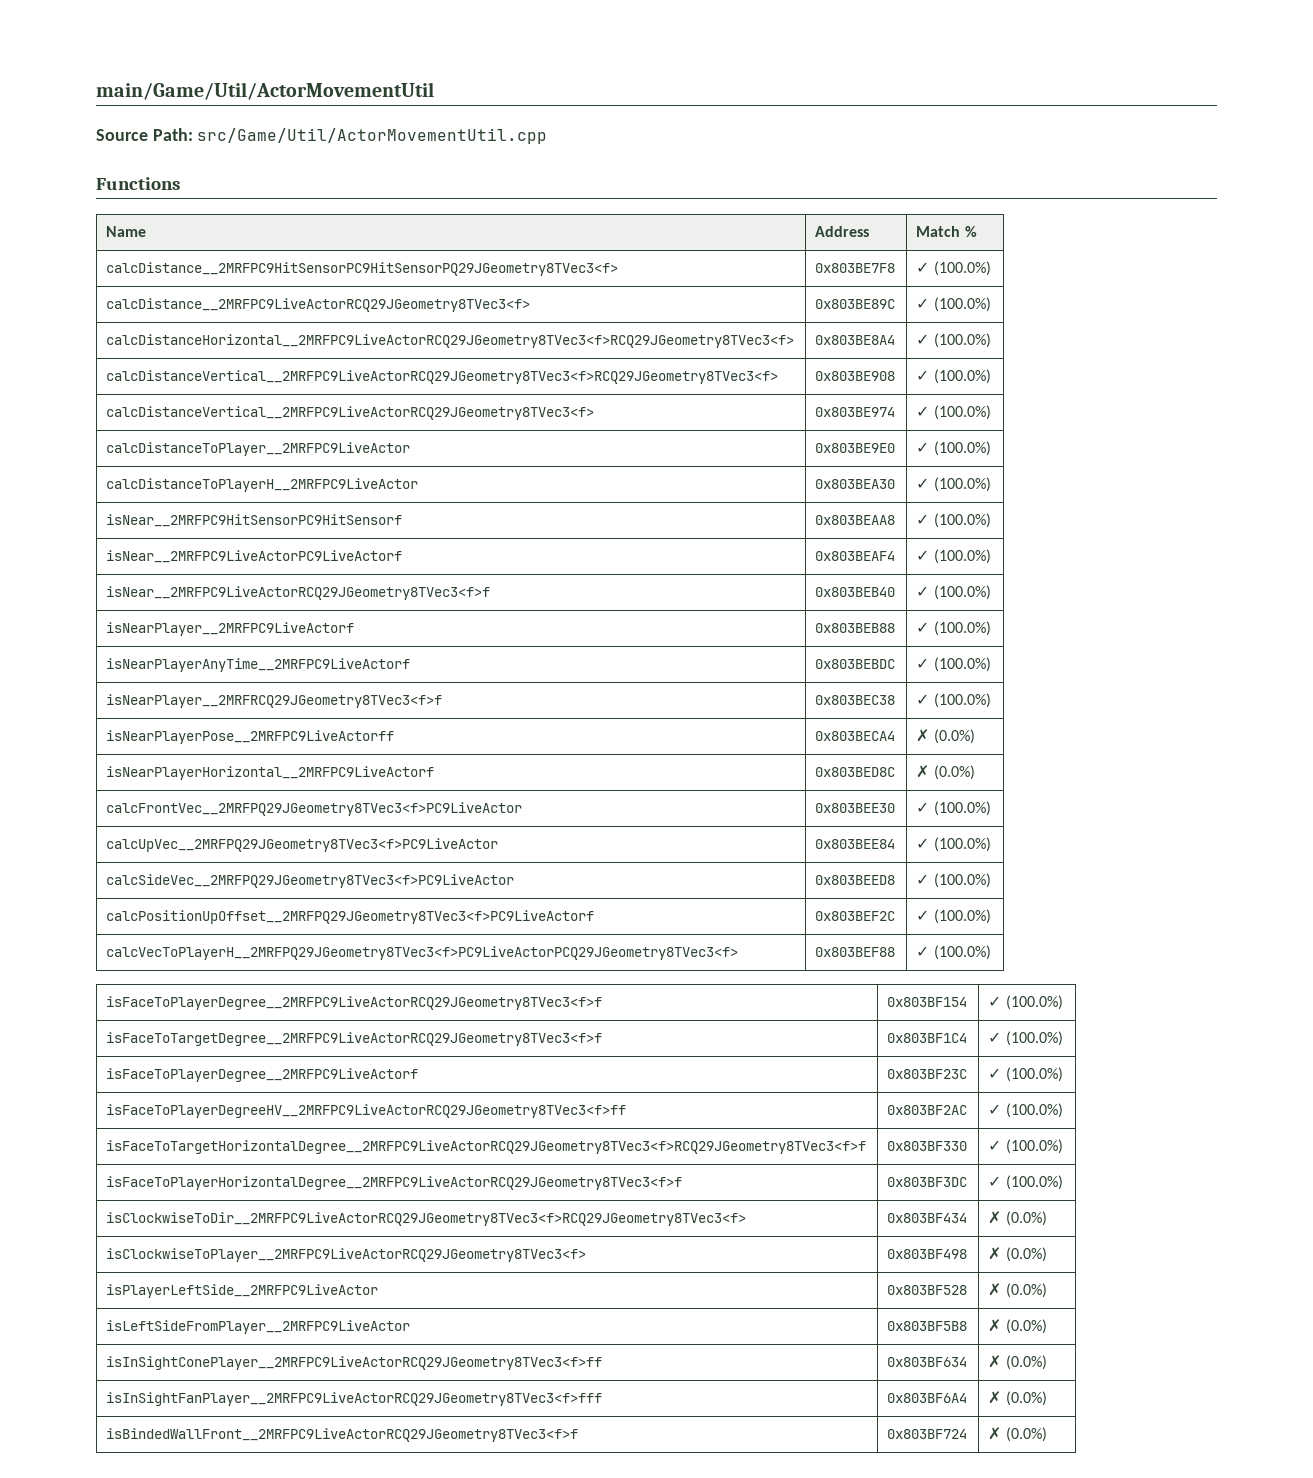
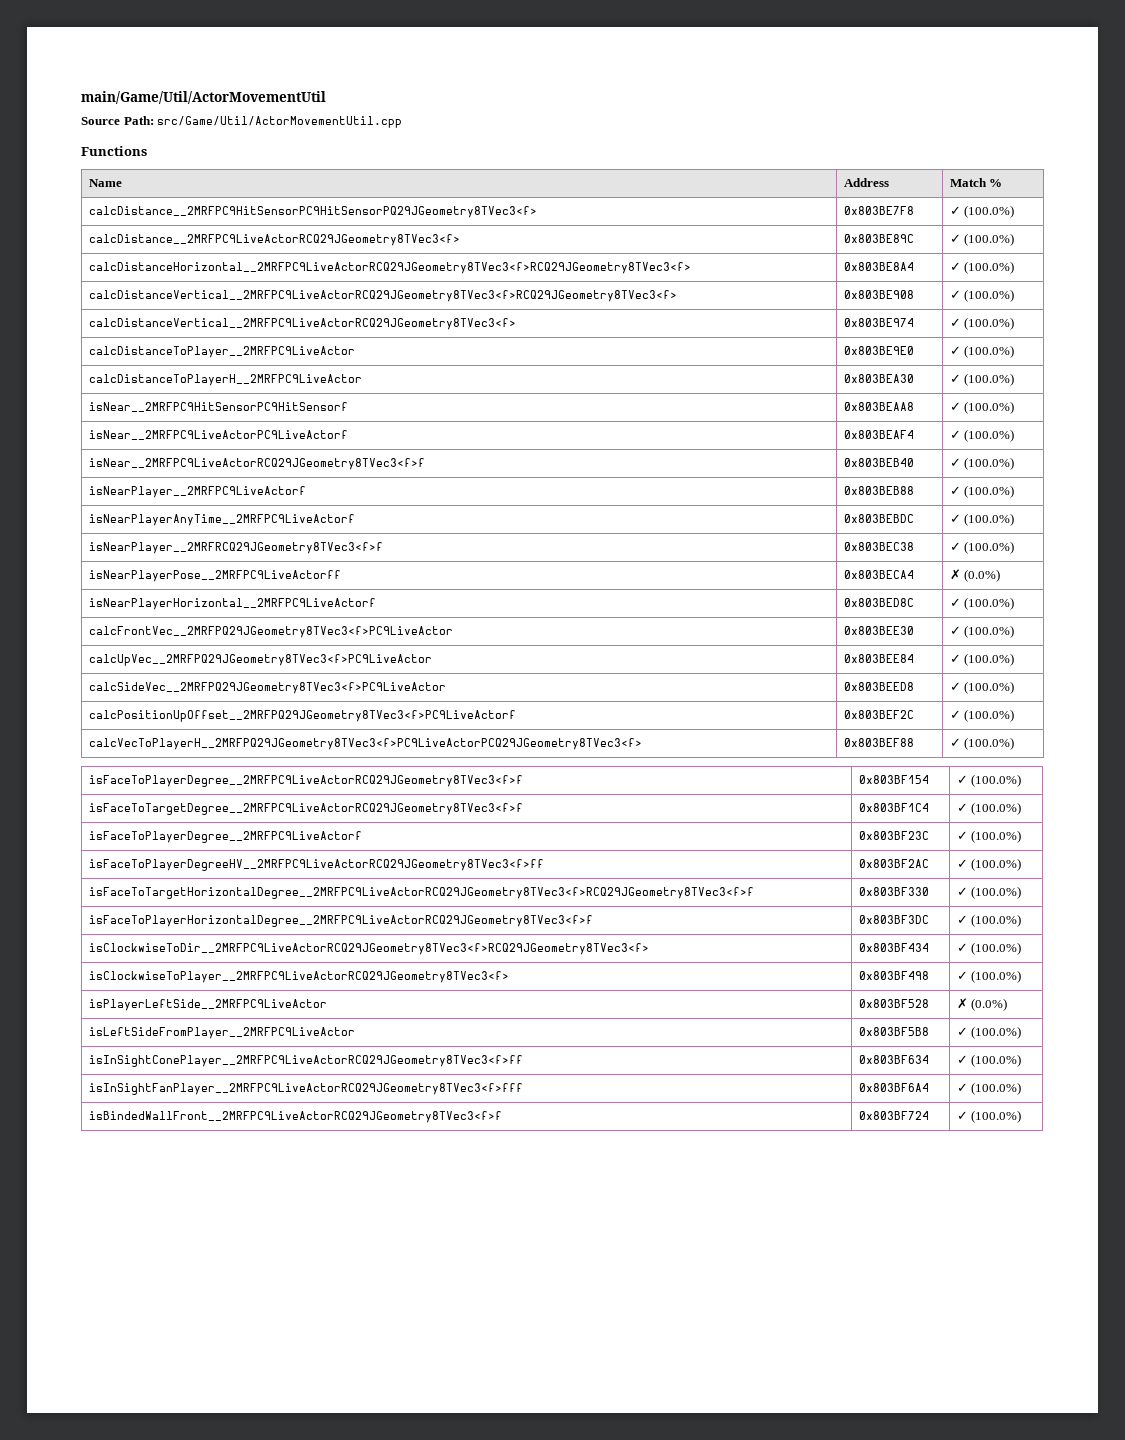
- isNearPlayerHorizontal__2MRFPC9LiveActorf | 0x803BED8C | ✗ (0.0%)
+ isNearPlayerHorizontal__2MRFPC9LiveActorf | 0x803BED8C | ✓ (100.0%)
- isClockwiseToDir__2MRFPC9LiveActorRCQ29JGeometry8TVec3<f>RCQ29JGeometry8TVec3<f> | 0x803BF434 | ✗ (0.0%)
+ isClockwiseToDir__2MRFPC9LiveActorRCQ29JGeometry8TVec3<f>RCQ29JGeometry8TVec3<f> | 0x803BF434 | ✓ (100.0%)
- isClockwiseToPlayer__2MRFPC9LiveActorRCQ29JGeometry8TVec3<f> | 0x803BF498 | ✗ (0.0%)
+ isClockwiseToPlayer__2MRFPC9LiveActorRCQ29JGeometry8TVec3<f> | 0x803BF498 | ✓ (100.0%)
- isLeftSideFromPlayer__2MRFPC9LiveActor | 0x803BF5B8 | ✗ (0.0%)
+ isLeftSideFromPlayer__2MRFPC9LiveActor | 0x803BF5B8 | ✓ (100.0%)
- isInSightConePlayer__2MRFPC9LiveActorRCQ29JGeometry8TVec3<f>ff | 0x803BF634 | ✗ (0.0%)
+ isInSightConePlayer__2MRFPC9LiveActorRCQ29JGeometry8TVec3<f>ff | 0x803BF634 | ✓ (100.0%)
- isInSightFanPlayer__2MRFPC9LiveActorRCQ29JGeometry8TVec3<f>fff | 0x803BF6A4 | ✗ (0.0%)
+ isInSightFanPlayer__2MRFPC9LiveActorRCQ29JGeometry8TVec3<f>fff | 0x803BF6A4 | ✓ (100.0%)
- isBindedWallFront__2MRFPC9LiveActorRCQ29JGeometry8TVec3<f>f | 0x803BF724 | ✗ (0.0%)
+ isBindedWallFront__2MRFPC9LiveActorRCQ29JGeometry8TVec3<f>f | 0x803BF724 | ✓ (100.0%)

